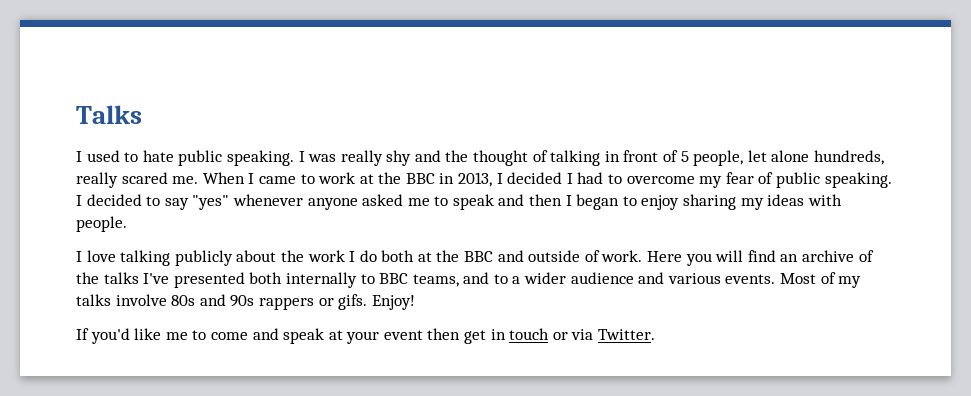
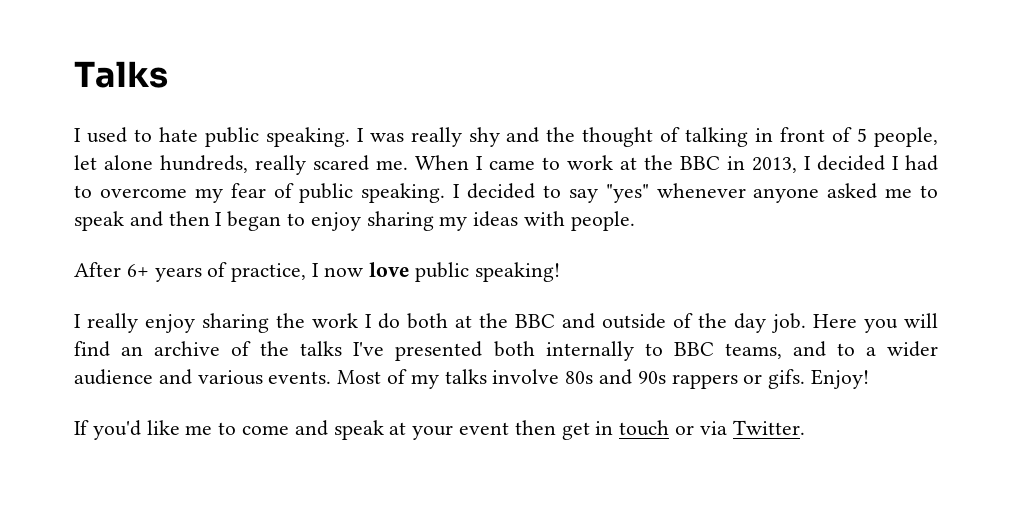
- I love talking publicly about the work I do both at the BBC and outside of work.
+ After 6+ years of practice, I now love public speaking!
+ I really enjoy sharing the work I do both at the BBC and outside of the day job.

